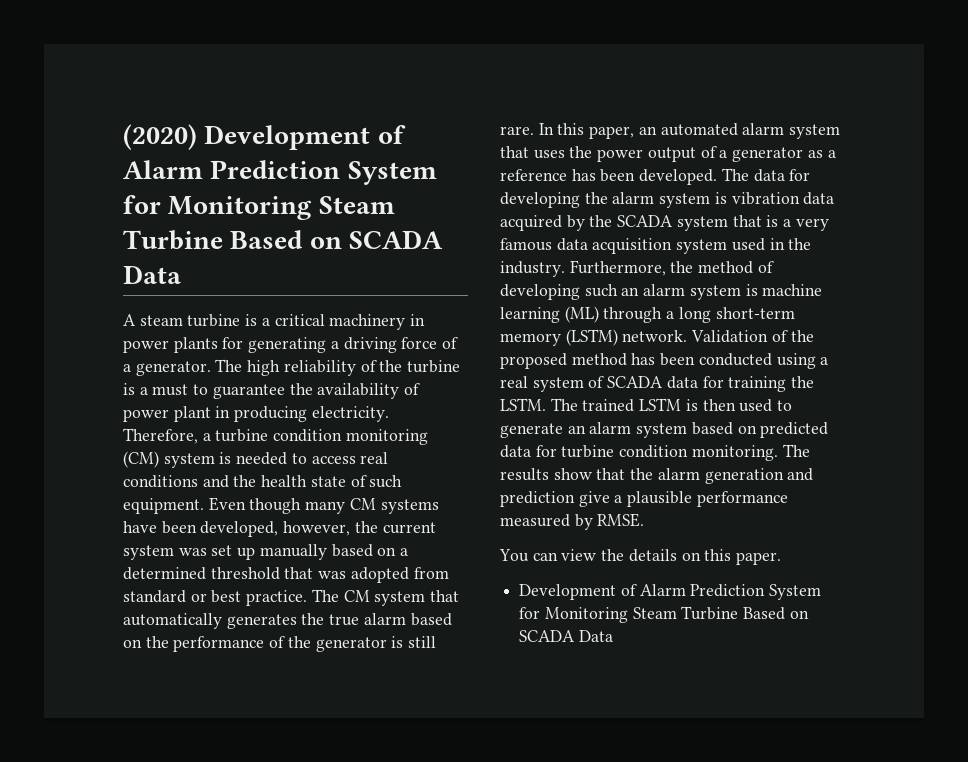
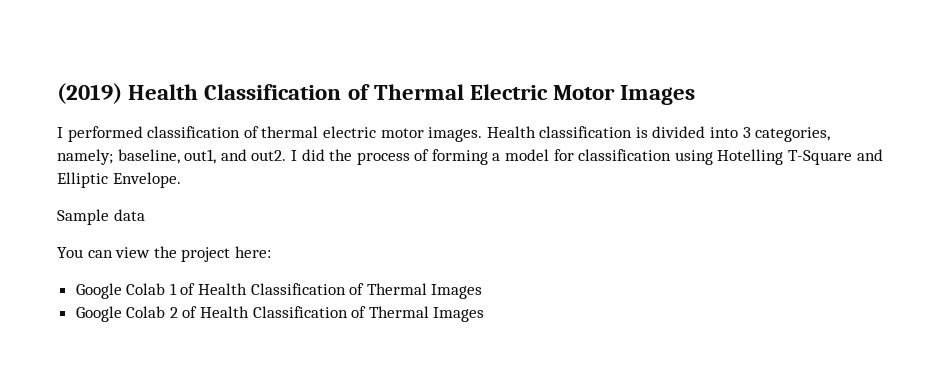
- (2020) Development of Alarm Prediction System for Monitoring Steam Turbine Based on SCADA Data
- A steam turbine is a critical machinery in power plants for generating a driving force of a generator. The high reliability of the turbine is a must to guarantee the availability of power plant in producing electricity. Therefore, a turbine condition monitoring (CM) system is needed to access real conditions and the health state of such equipment. Even though many CM systems have been developed, however, the current system was set up manually based on a determined threshold that was adopted from standard or best practice. The CM system that automatically generates the true alarm based on the performance of the generator is still rare. In this paper, an automated alarm system that uses the power output of a generator as a reference has been developed. The data for developing the alarm system is vibration data acquired by the SCADA system that is a very famous data acquisition system used in the industry. Furthermore, the method of developing such an alarm system is machine learning (ML) through a long short-term memory (LSTM) network. Validation of the proposed method has been conducted using a real system of SCADA data for training the LSTM. The trained LSTM is then used to generate an alarm system based on predicted data for turbine condition monitoring. The results show that the alarm generation and prediction give a plausible performance measured by RMSE.
- You can view the details on this paper.
- Development of Alarm Prediction System for Monitoring Steam Turbine Based on SCADA Data
+ (2019) Health Classification of Thermal Electric Motor Images
+ I performed classification of thermal electric motor images. Health classification is divided into 3 categories, namely; baseline, out1, and out2. I did the process of forming a model for classification using Hotelling T-Square and Elliptic Envelope.
+ Sample data
+ You can view the project here:
+ Google Colab 1 of Health Classification of Thermal Images
+ Google Colab 2 of Health Classification of Thermal Images

